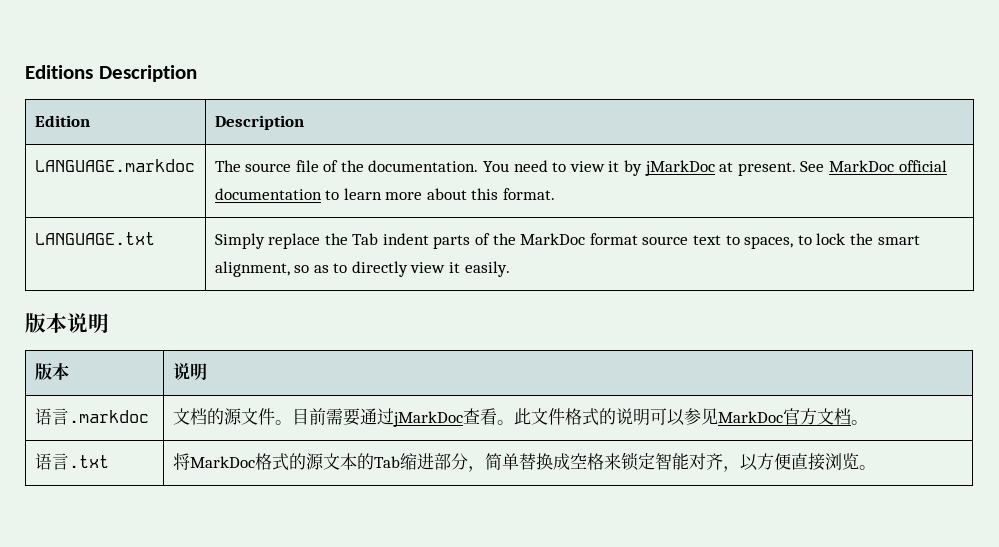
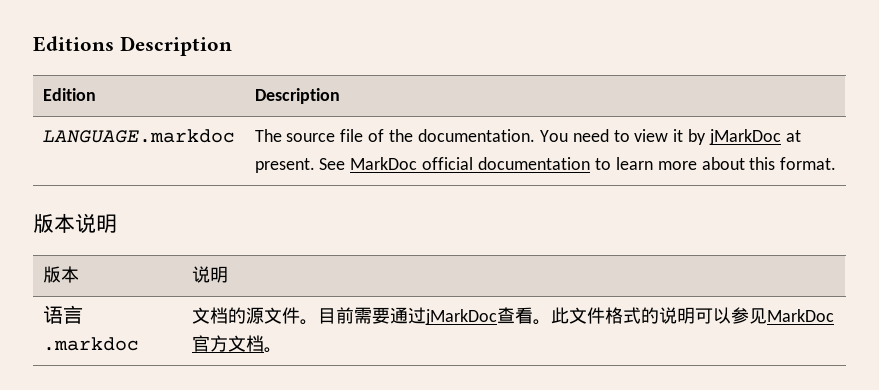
- LANGUAGE.txt | Simply replace the Tab indent parts of the MarkDoc format source text to spaces, to lock the smart alignment, so as to directly view it easily.
- 语言.txt | 将MarkDoc格式的源文本的Tab缩进部分，简单替换成空格来锁定智能对齐，以方便直接浏览。

